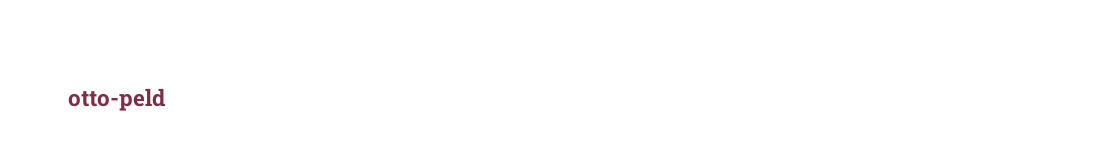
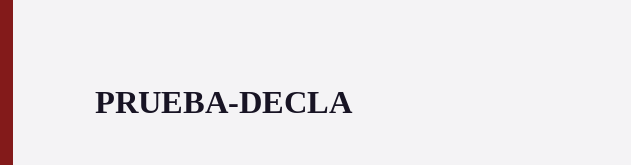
- otto-peld
+ PRUEBA-DECLA

